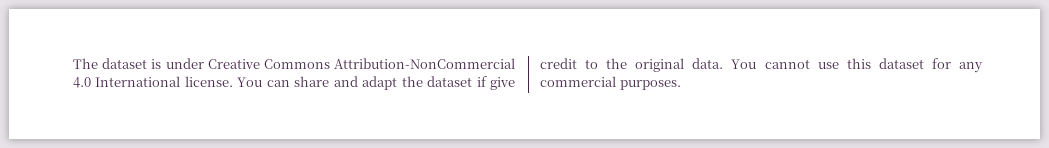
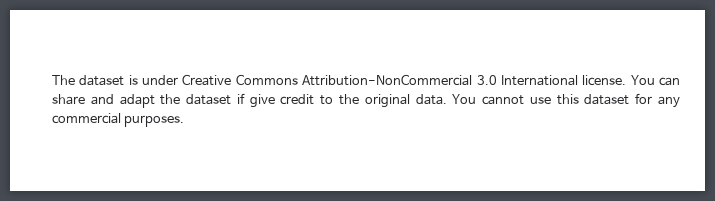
- The dataset is under Creative Commons Attribution-NonCommercial 4.0 International license.
+ The dataset is under Creative Commons Attribution-NonCommercial 3.0 International license.

